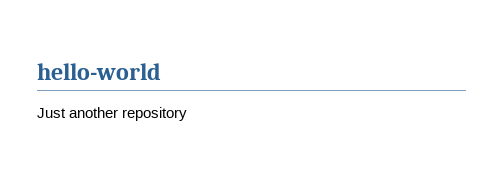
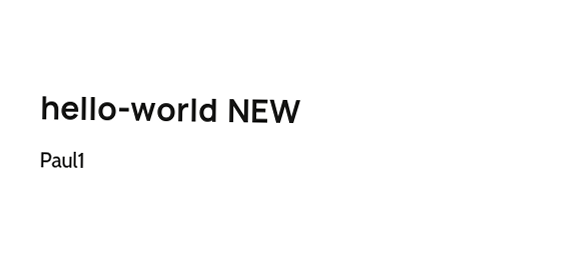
- hello-world
- Just another repository
+ hello-world NEW
+ Paul1

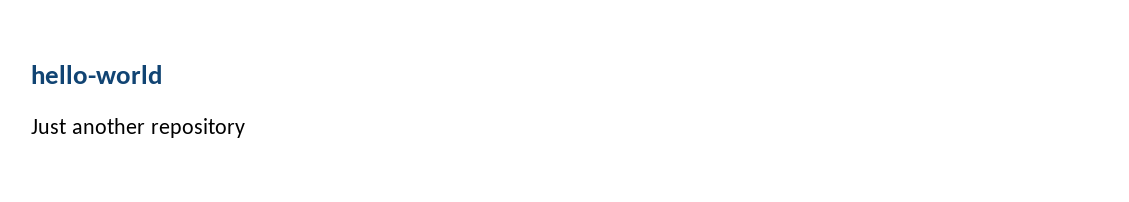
- hello-world NEW
- Paul1
+ hello-world
+ Just another repository

